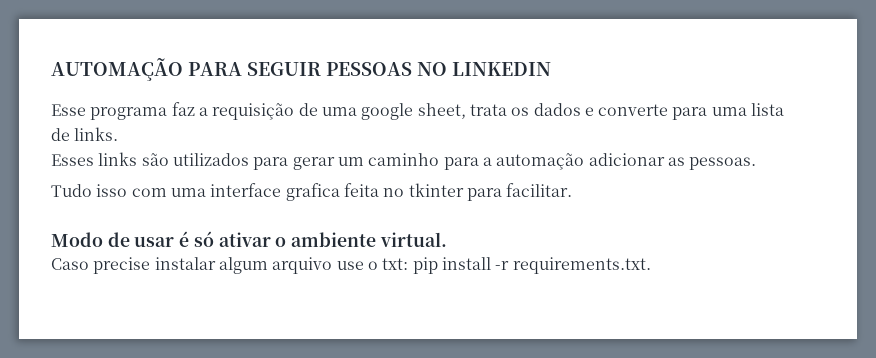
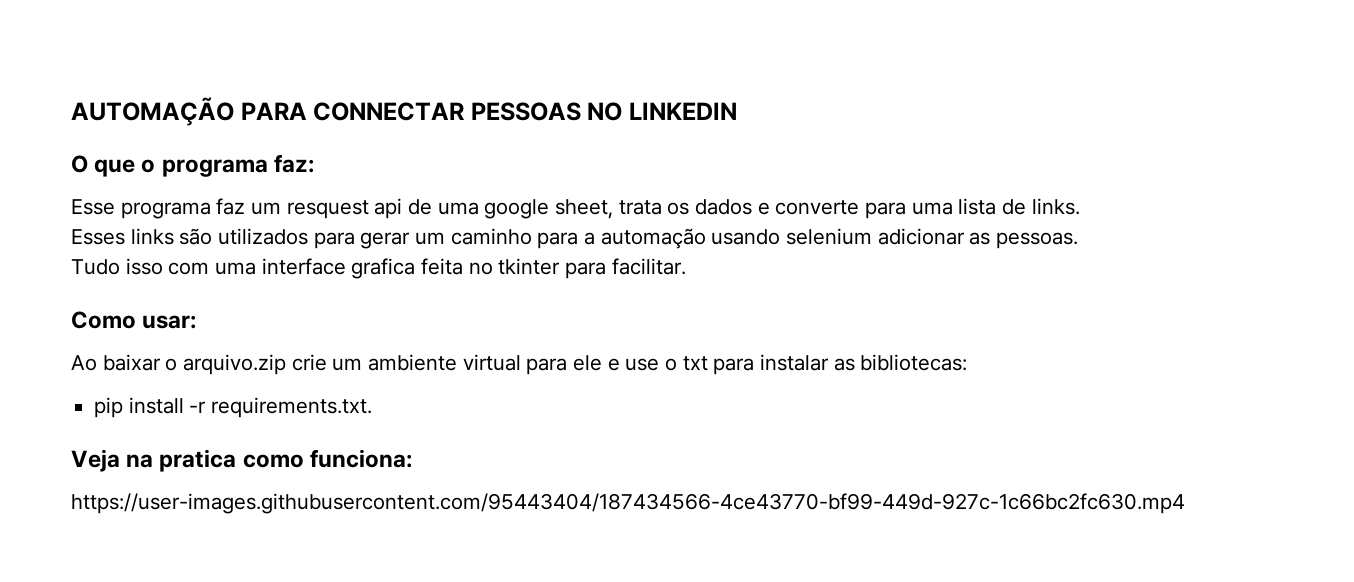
- AUTOMAÇÃO PARA SEGUIR PESSOAS NO LINKEDIN
+ AUTOMAÇÃO PARA CONNECTAR PESSOAS NO LINKEDIN
+ O que o programa faz:
- Esse programa faz a requisição de uma google sheet, trata os dados e converte para uma lista de links.
+ Esse programa faz um resquest api de uma google sheet, trata os dados e converte para uma lista de links.
- Esses links são utilizados para gerar um caminho para a automação adicionar as pessoas.
+ Esses links são utilizados para gerar um caminho para a automação usando selenium adicionar as pessoas.
- Modo de usar é só ativar o ambiente virtual.
- Caso precise instalar algum arquivo use o txt: pip install -r requirements.txt.
+ Como usar:
+ Ao baixar o arquivo.zip crie um ambiente virtual para ele e use o txt para instalar as bibliotecas:
+ pip install -r requirements.txt.
+ Veja na pratica como funciona:
+ https://user-images.githubusercontent.com/95443404/187434566-4ce43770-bf99-449d-927c-1c66bc2fc630.mp4

